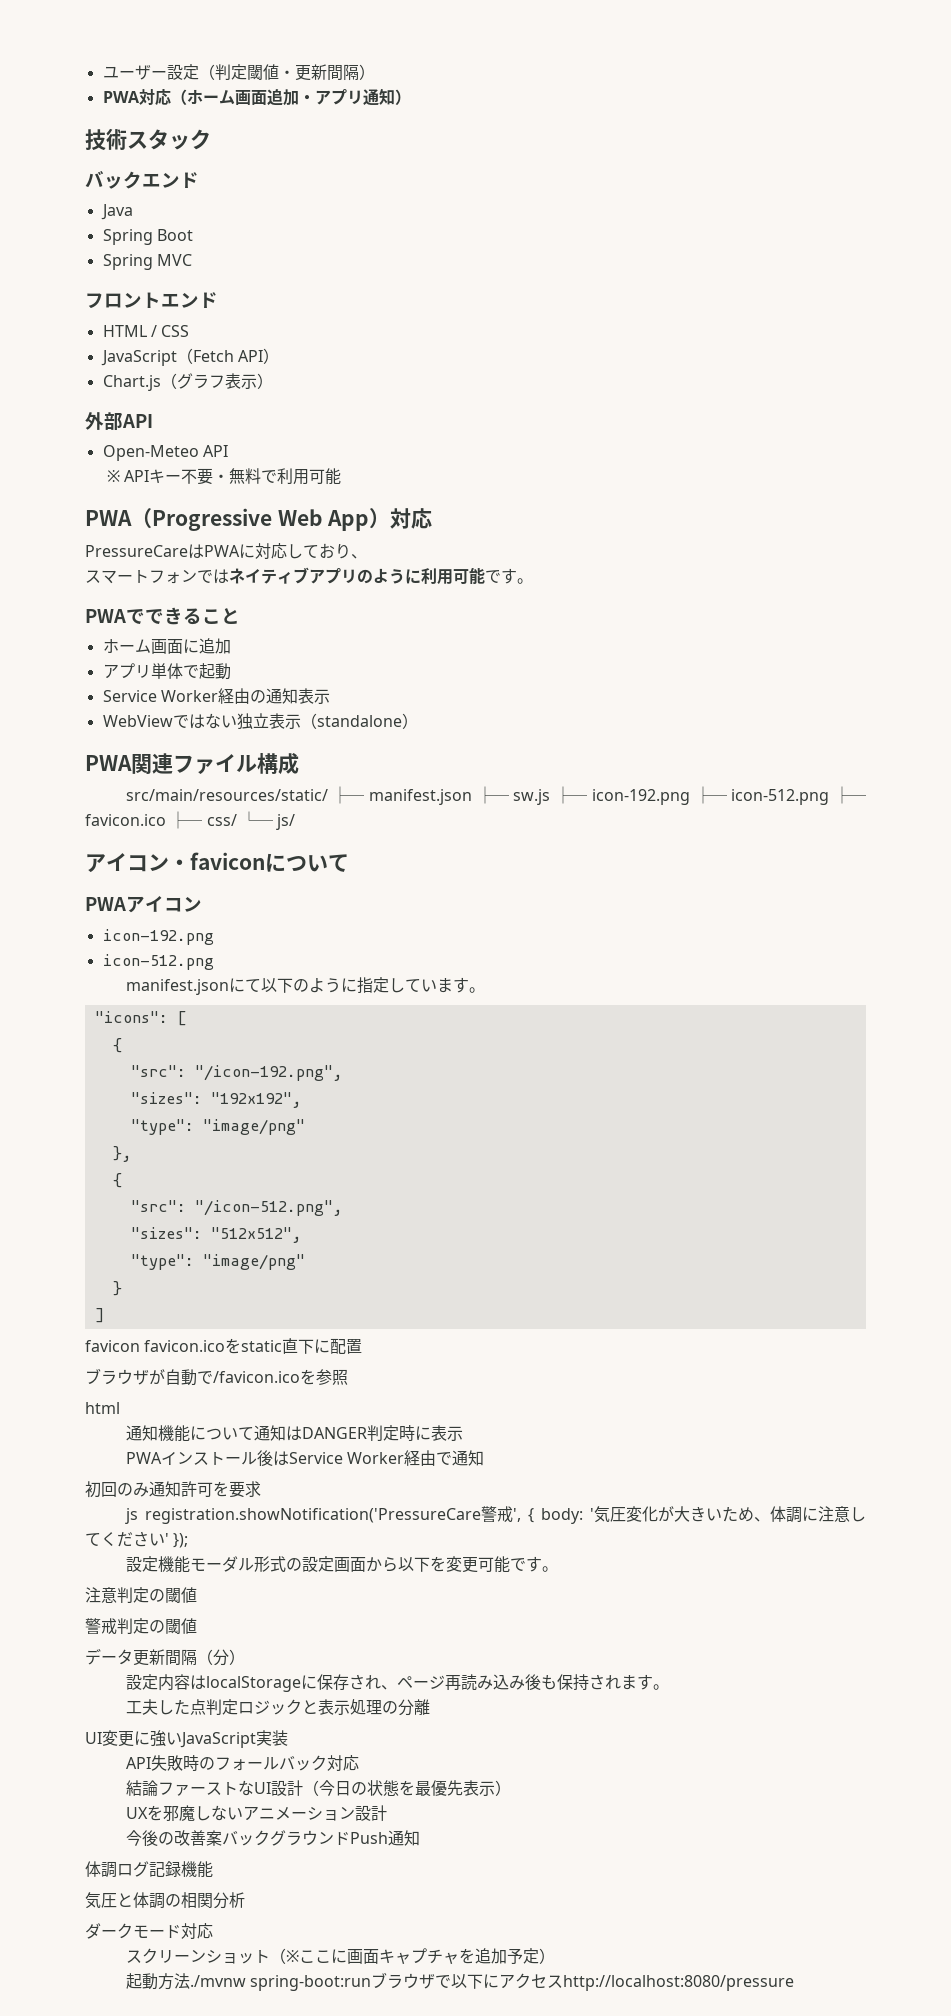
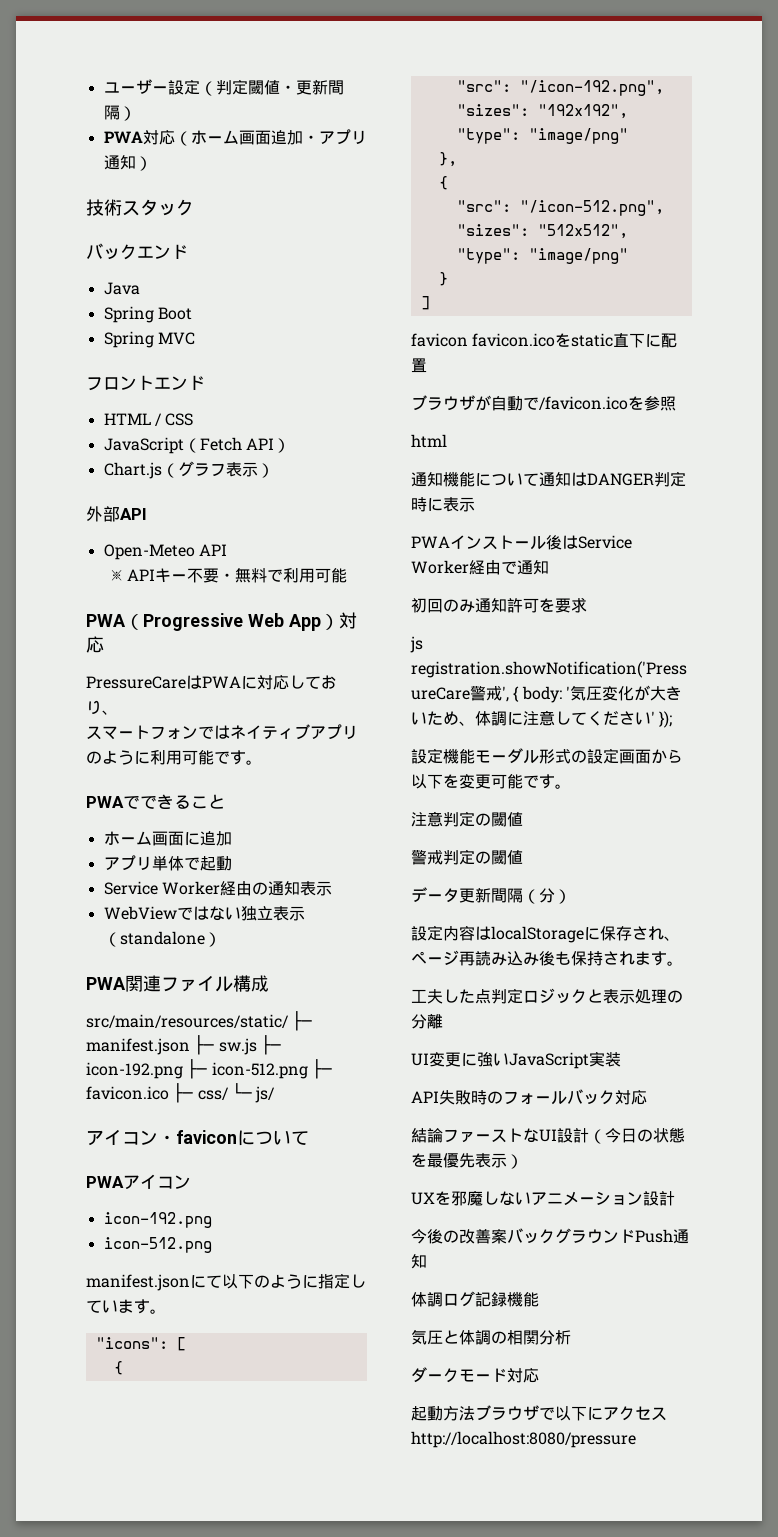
- スクリーンショット（※ここに画面キャプチャを追加予定）
- 起動方法./mvnw spring-boot:runブラウザで以下にアクセスhttp://localhost:8080/pressure
+ 起動方法ブラウザで以下にアクセスhttp://localhost:8080/pressure

